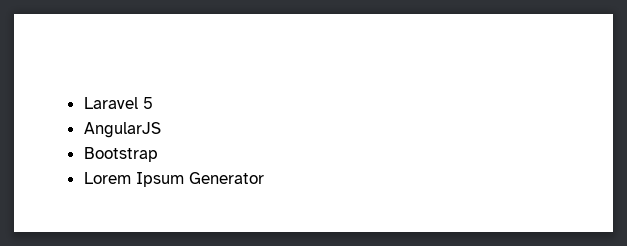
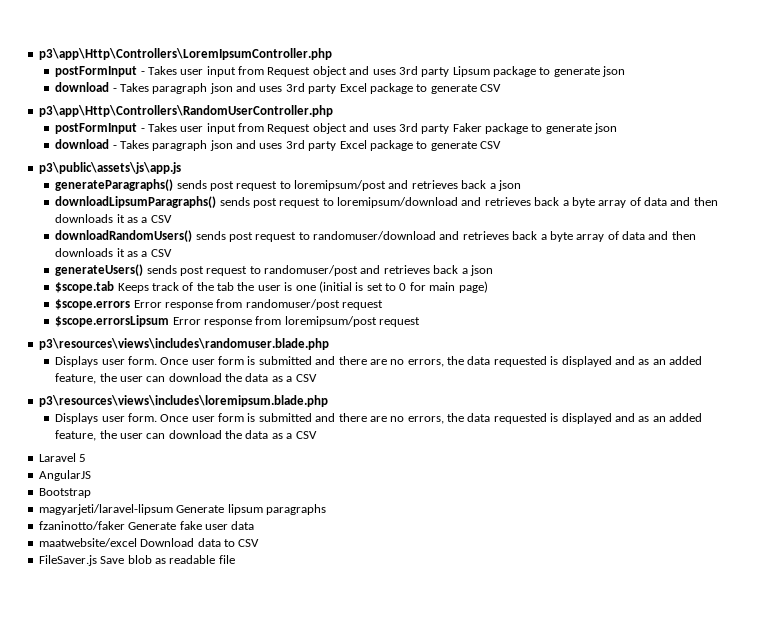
+ p3\app\Http\Controllers\LoremIpsumController.php
+ postFormInput - Takes user input from Request object and uses 3rd party Lipsum package to generate json
+ download - Takes paragraph json and uses 3rd party Excel package to generate CSV
+ p3\app\Http\Controllers\RandomUserController.php
+ postFormInput - Takes user input from Request object and uses 3rd party Faker package to generate json
+ download - Takes paragraph json and uses 3rd party Excel package to generate CSV
+ p3\public\assets\js\app.js
+ generateParagraphs() sends post request to loremipsum/post and retrieves back a json
+ downloadLipsumParagraphs() sends post request to loremipsum/download and retrieves back a byte array of data and then downloads it as a CSV
+ downloadRandomUsers() sends post request to randomuser/download and retrieves back a byte array of data and then downloads it as a CSV
+ generateUsers() sends post request to randomuser/post and retrieves back a json
+ $scope.tab Keeps track of the tab the user is one (initial is set to 0 for main page)
+ $scope.errors Error response from randomuser/post request
+ $scope.errorsLipsum Error response from loremipsum/post request
+ p3\resources\views\includes\randomuser.blade.php
+ Displays user form. Once user form is submitted and there are no errors, the data requested is displayed and as an added feature, the user can download the data as a CSV
+ p3\resources\views\includes\loremipsum.blade.php
+ Displays user form. Once user form is submitted and there are no errors, the data requested is displayed and as an added feature, the user can download the data as a CSV
  Laravel 5
  AngularJS
  Bootstrap
- Lorem Ipsum Generator
+ magyarjeti/laravel-lipsum Generate lipsum paragraphs
+ fzaninotto/faker Generate fake user data
+ maatwebsite/excel Download data to CSV
+ FileSaver.js Save blob as readable file

